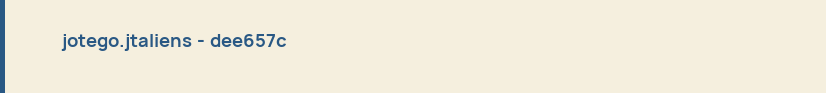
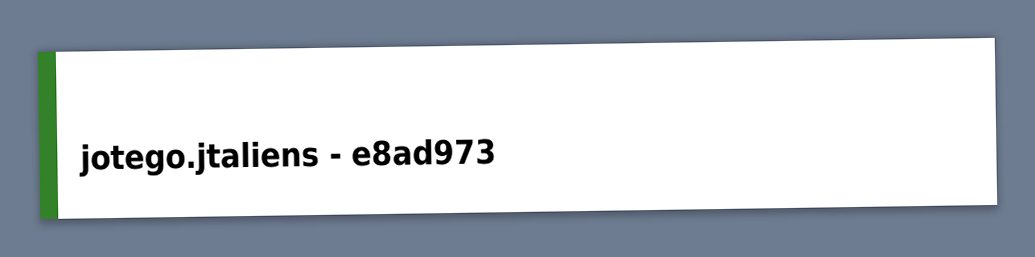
- jotego.jtaliens - dee657c
+ jotego.jtaliens - e8ad973

